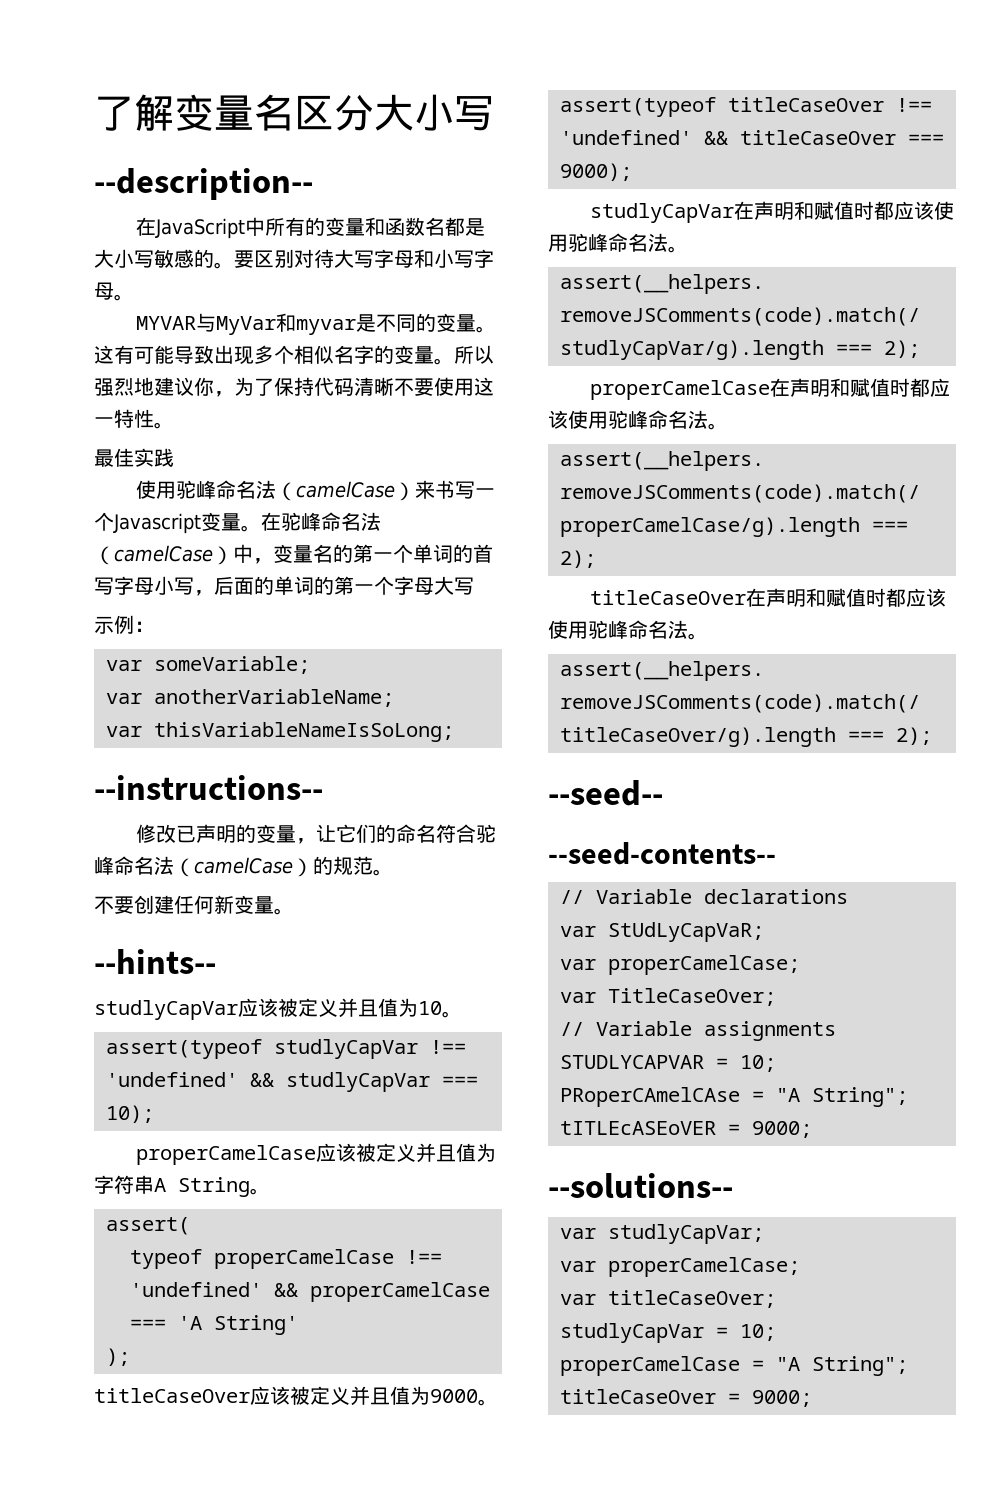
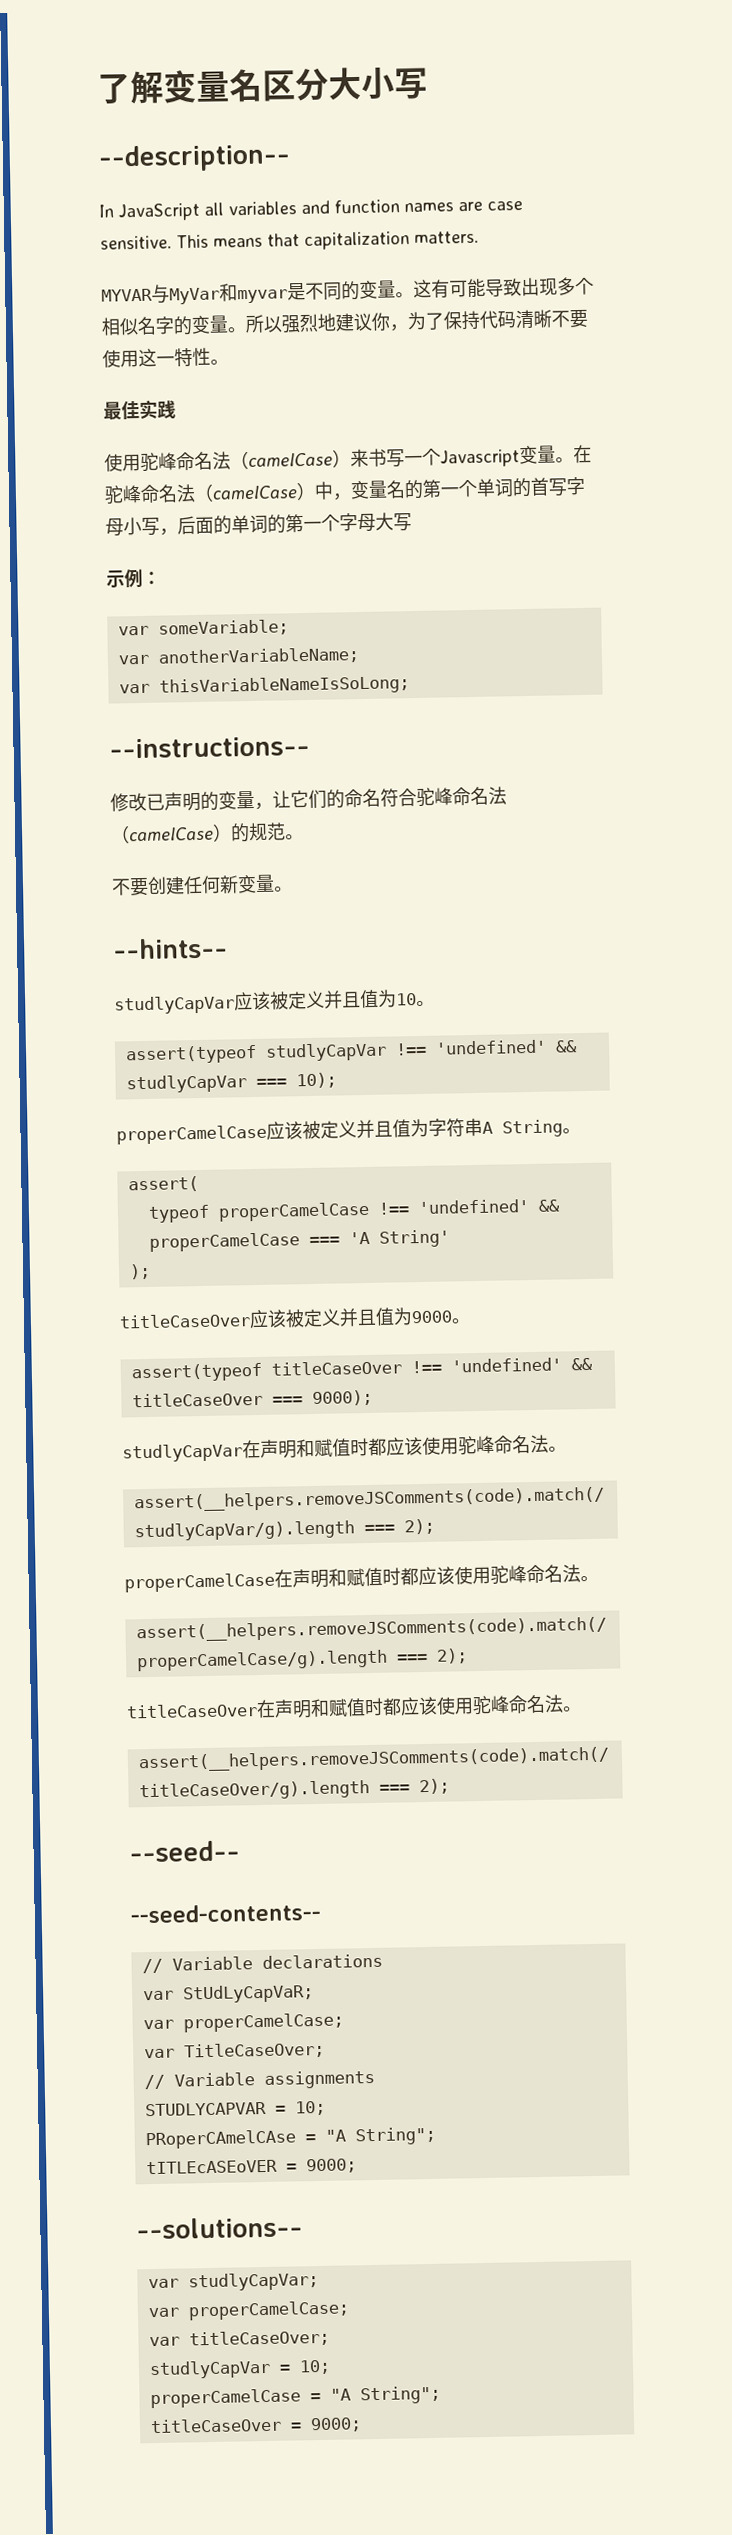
- 在JavaScript中所有的变量和函数名都是大小写敏感的。要区别对待大写字母和小写字母。
+ In JavaScript all variables and function names are case sensitive. This means that capitalization matters.

